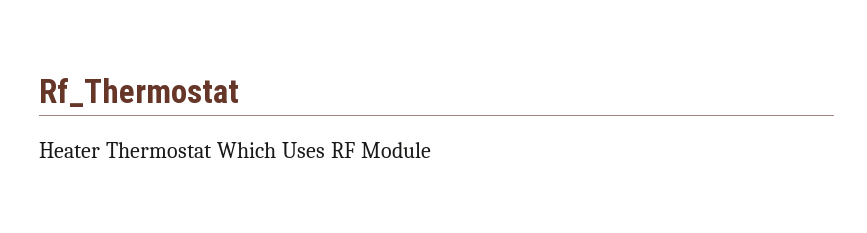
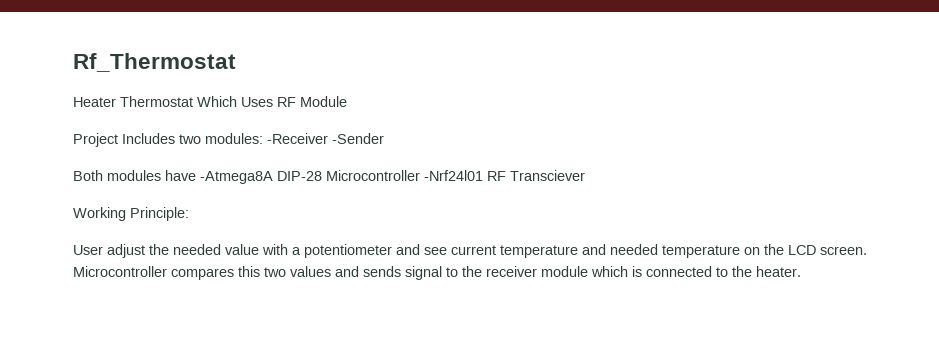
+ Project Includes two modules: -Receiver -Sender
+ Both modules have -Atmega8A DIP-28 Microcontroller -Nrf24l01 RF Transciever
+ Working Principle:
+ User adjust the needed value with a potentiometer and see current temperature and needed temperature on the LCD screen. Microcontroller compares this two values and sends signal to the receiver module which is connected to the heater.

